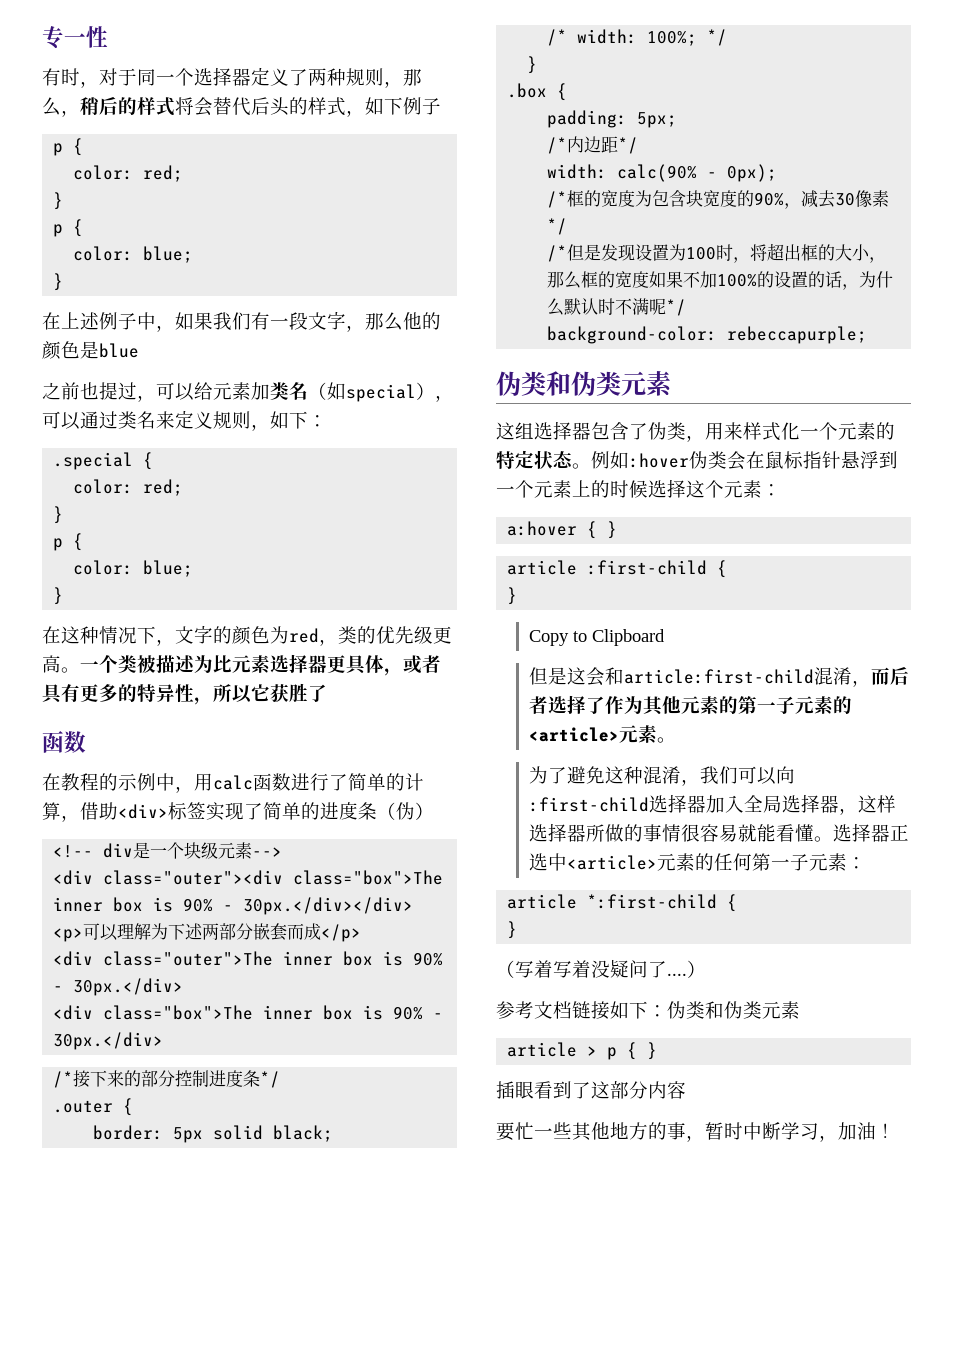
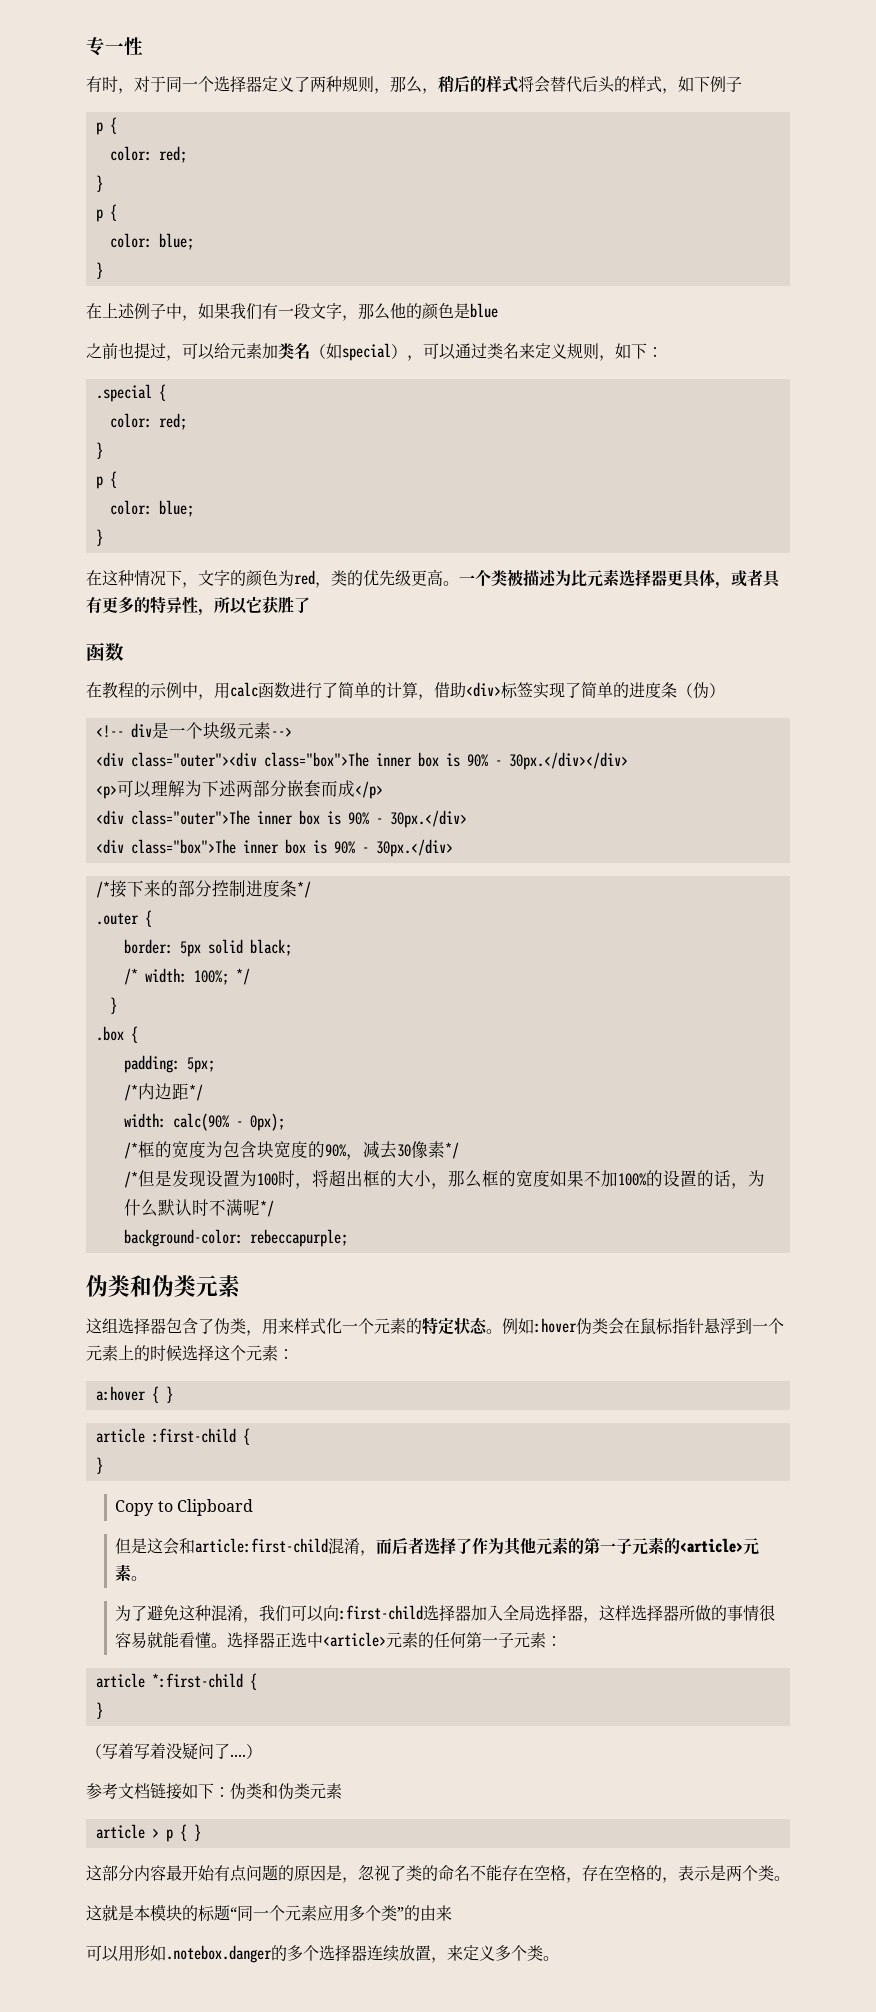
- 插眼看到了这部分内容
- 要忙一些其他地方的事，暂时中断学习，加油！
+ 这部分内容最开始有点问题的原因是，忽视了类的命名不能存在空格，存在空格的，表示是两个类。
+ 这就是本模块的标题“同一个元素应用多个类”的由来
+ 可以用形如.notebox.danger的多个选择器连续放置，来定义多个类。

